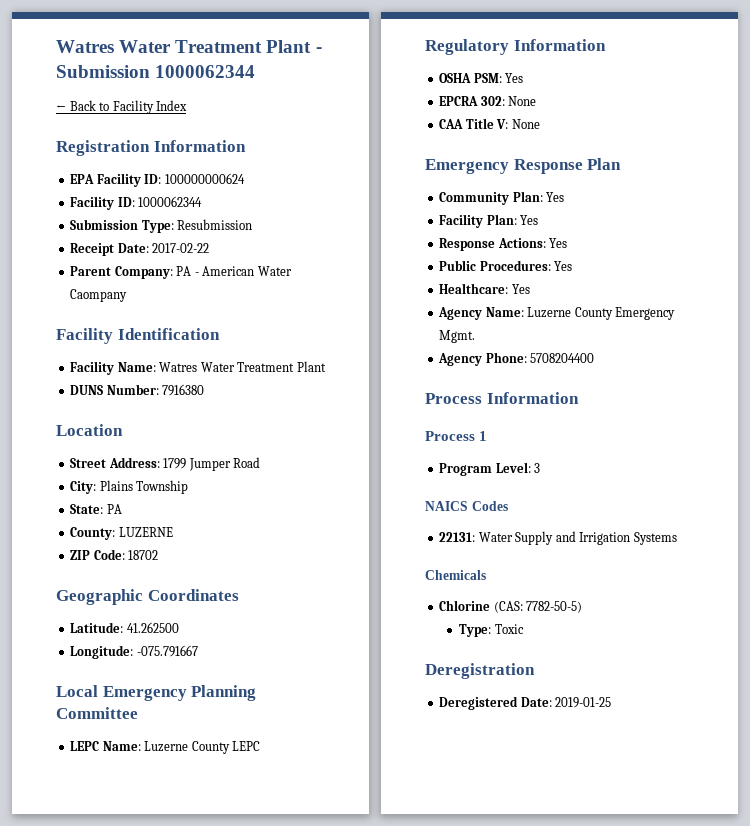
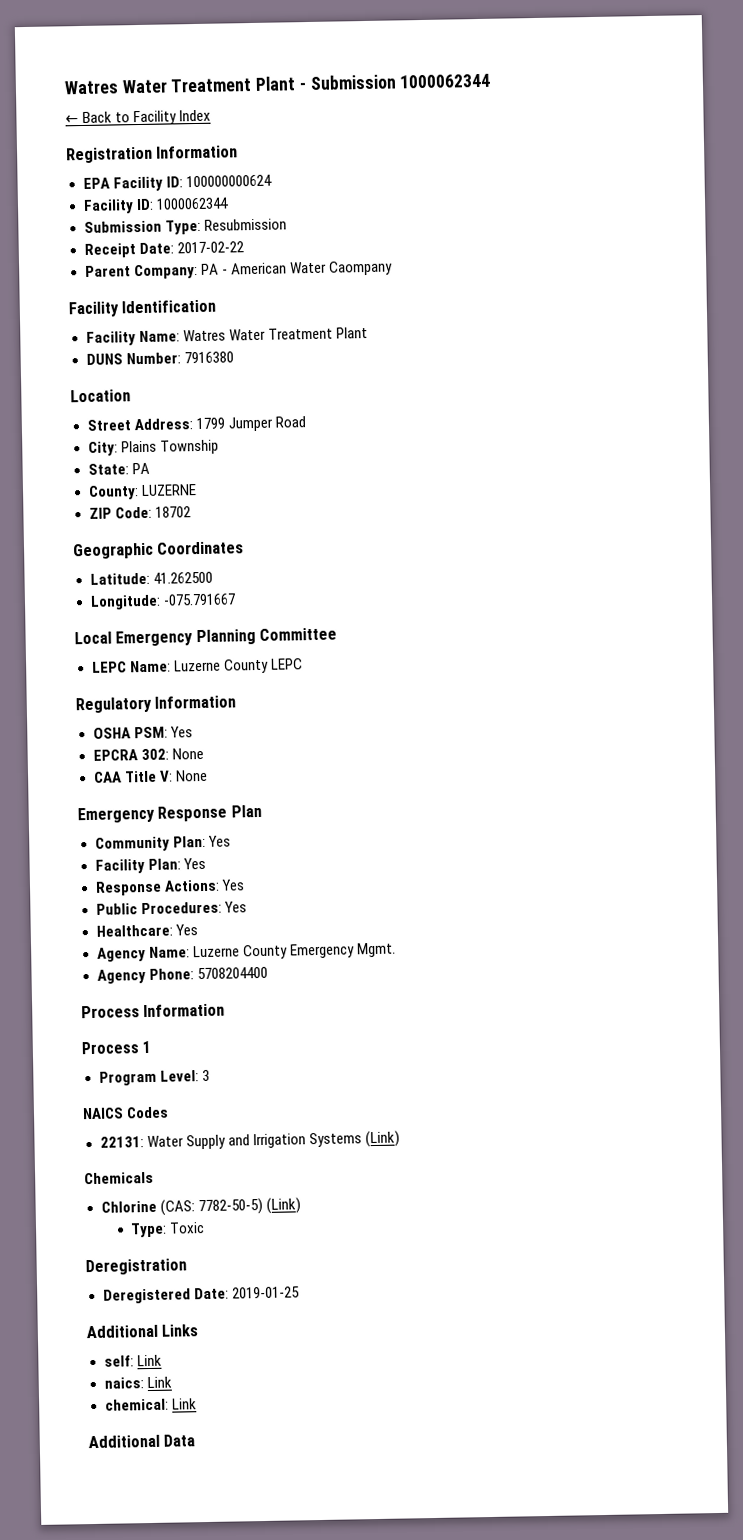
- 22131: Water Supply and Irrigation Systems
+ 22131: Water Supply and Irrigation Systems (Link)
- Chlorine (CAS: 7782-50-5)
+ Chlorine (CAS: 7782-50-5) (Link)
+ Additional Links
+ self: Link
+ naics: Link
+ chemical: Link
+ Additional Data

